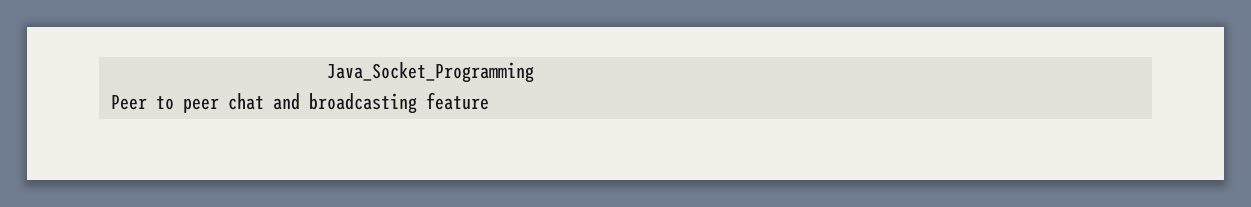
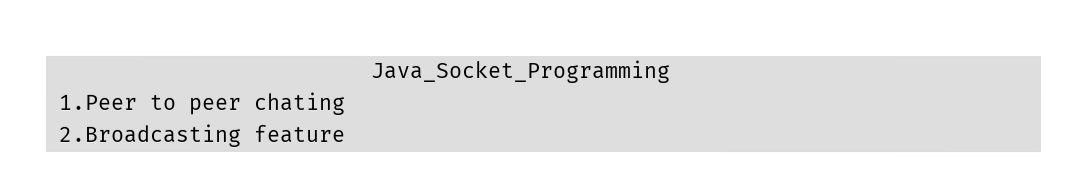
- Peer to peer chat and broadcasting feature
+ 1.Peer to peer chating
+ 2.Broadcasting feature

